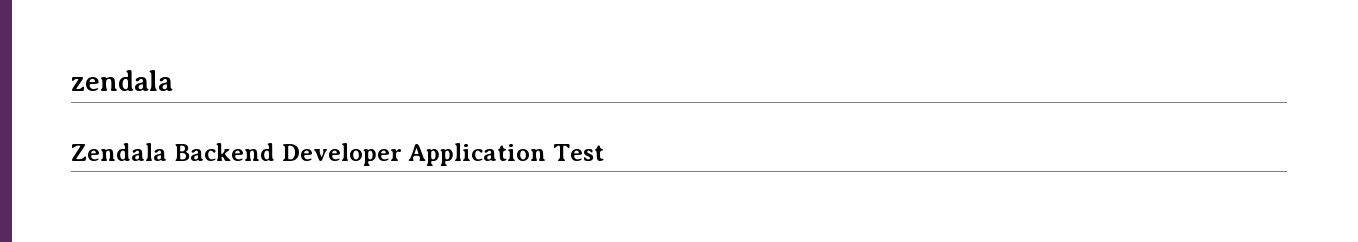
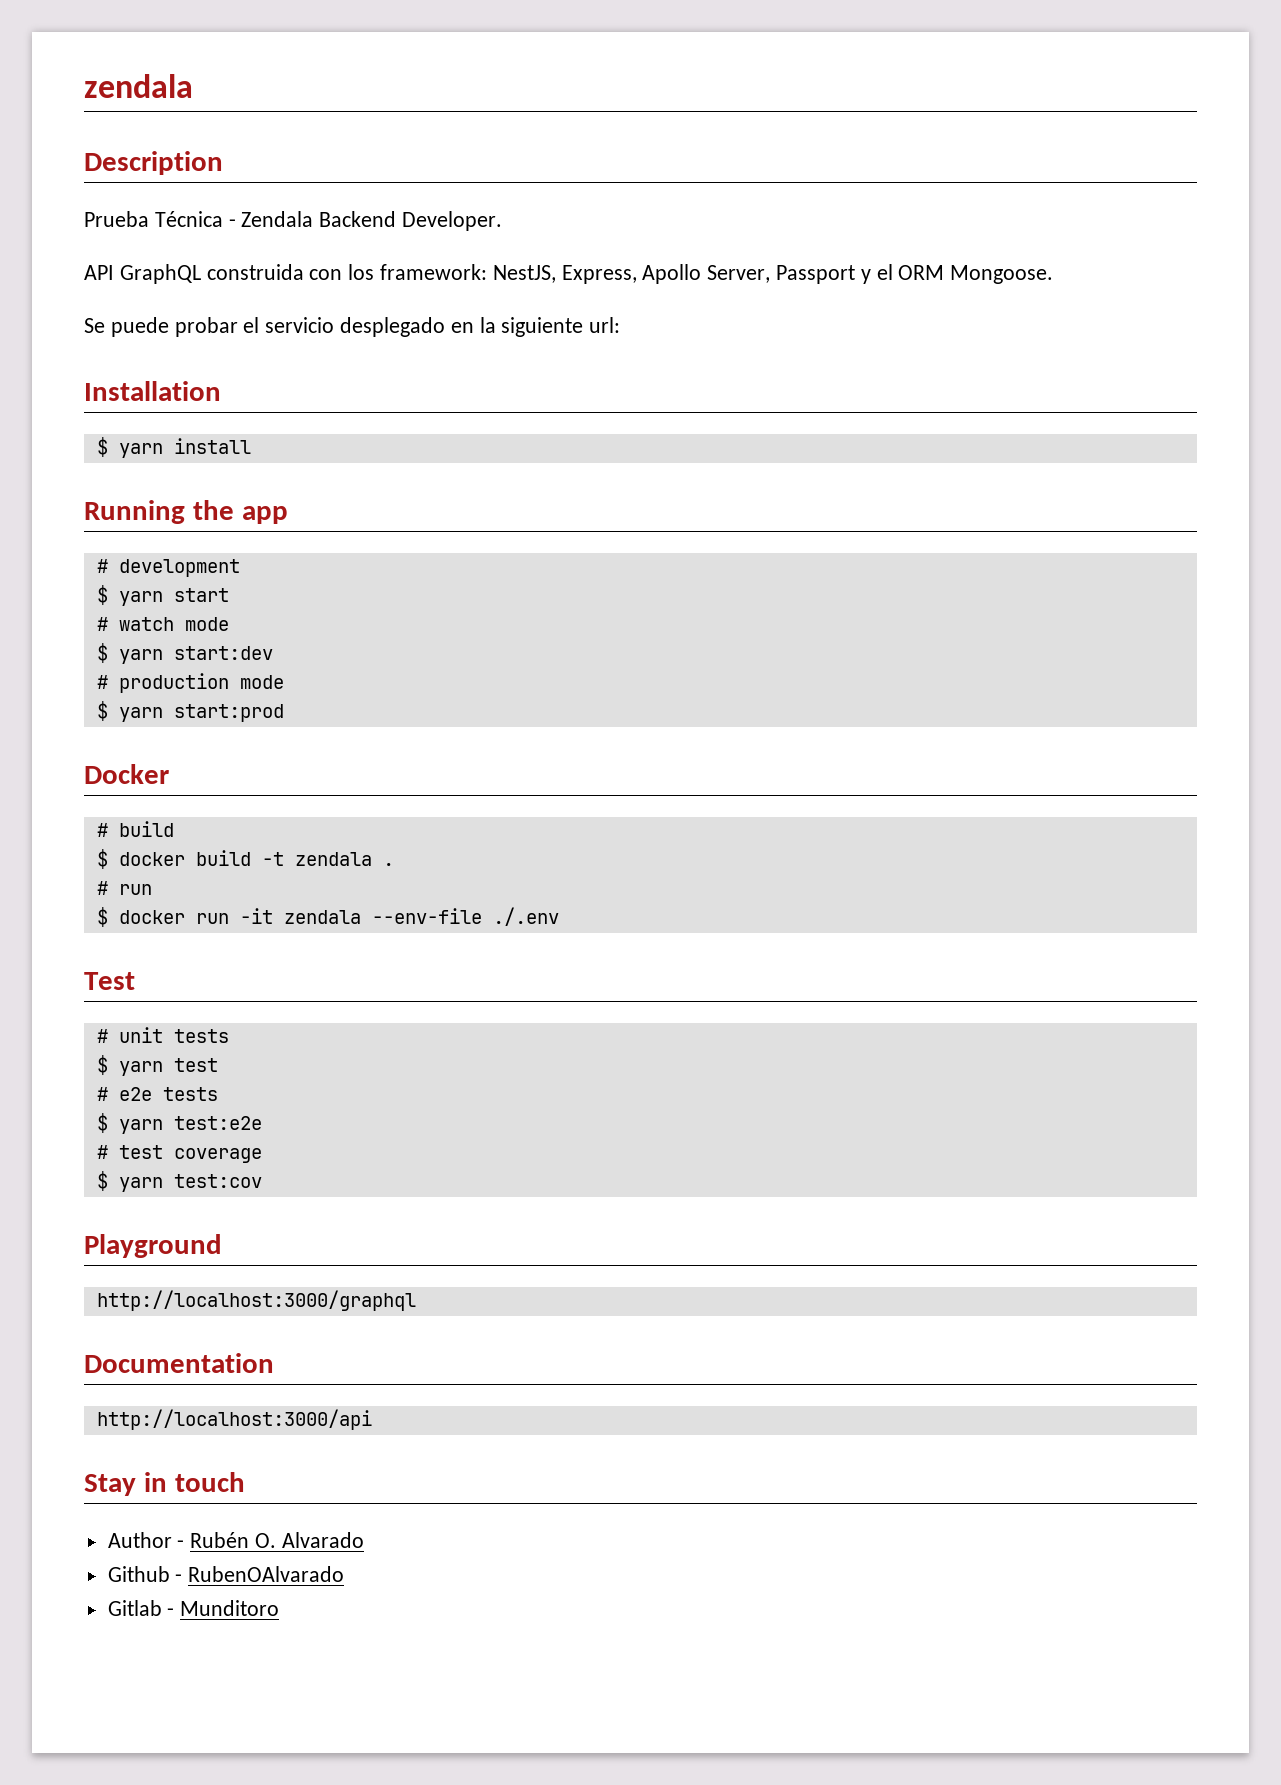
- Zendala Backend Developer Application Test
+ Description
+ Prueba Técnica - Zendala Backend Developer.
+ API GraphQL construida con los framework: NestJS, Express, Apollo Server, Passport y el ORM Mongoose.
+ Se puede probar el servicio desplegado en la siguiente url:
+ Installation
+ $ yarn install
+ Running the app
+ # development
+ $ yarn start
+ # watch mode
+ $ yarn start:dev
+ # production mode
+ $ yarn start:prod
+ Docker
+ # build
+ $ docker build -t zendala .
+ # run
+ $ docker run -it zendala --env-file ./.env
+ Test
+ # unit tests
+ $ yarn test
+ # e2e tests
+ $ yarn test:e2e
+ # test coverage
+ $ yarn test:cov
+ Playground
+ http://localhost:3000/graphql
+ Documentation
+ http://localhost:3000/api
+ Stay in touch
+ Author - Rubén O. Alvarado
+ Github - RubenOAlvarado
+ Gitlab - Munditoro

